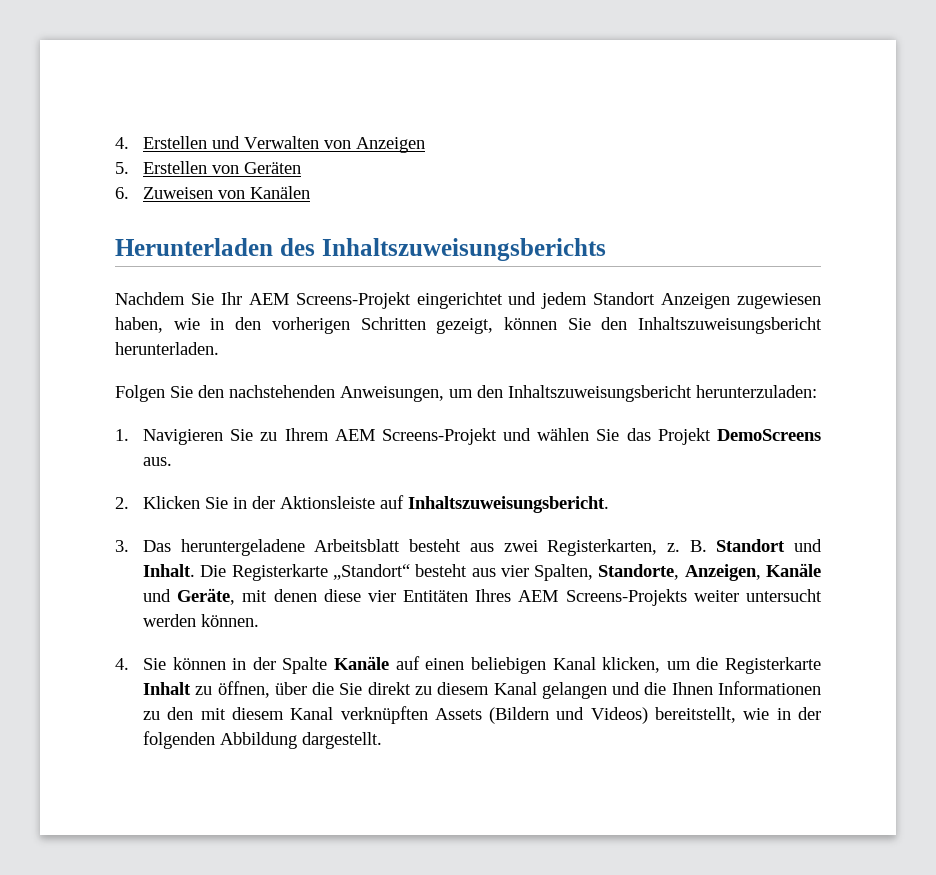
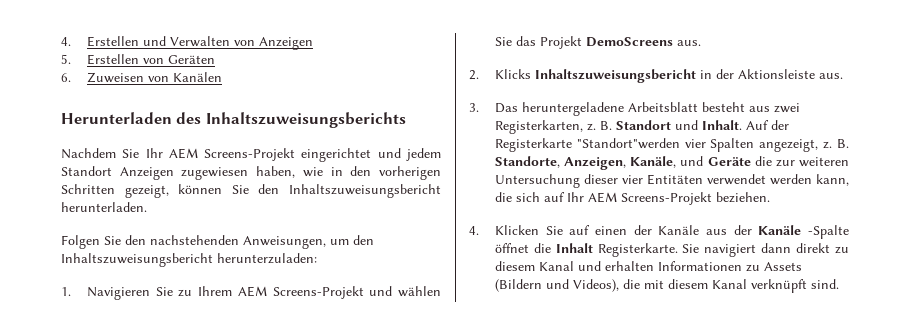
- 2. Klicken Sie in der Aktionsleiste auf Inhaltszuweisungsbericht.
+ 2. Klicks Inhaltszuweisungsbericht in der Aktionsleiste aus.
- Die Registerkarte „Standort“ besteht aus vier Spalten, Standorte, Anzeigen, Kanäle und Geräte, mit denen diese vier Entitäten Ihres AEM Screens-Projekts weiter untersucht werden können.
- 4. Sie können in der Spalte Kanäle auf einen beliebigen Kanal klicken, um die Registerkarte Inhalt zu öffnen, über die Sie direkt zu diesem Kanal gelangen und die Ihnen Informationen zu den mit diesem Kanal verknüpften Assets (Bildern und Videos) bereitstellt, wie in der folgenden Abbildung dargestellt.
+ Auf der Registerkarte "Standort"werden vier Spalten angezeigt, z. B. Standorte, Anzeigen, Kanäle, und Geräte die zur weiteren Untersuchung dieser vier Entitäten verwendet werden kann, die sich auf Ihr AEM Screens-Projekt beziehen.
+ 4. Klicken Sie auf einen der Kanäle aus der Kanäle -Spalte öffnet die Inhalt Registerkarte. Sie navigiert dann direkt zu diesem Kanal und erhalten Informationen zu Assets (Bildern und Videos), die mit diesem Kanal verknüpft sind.

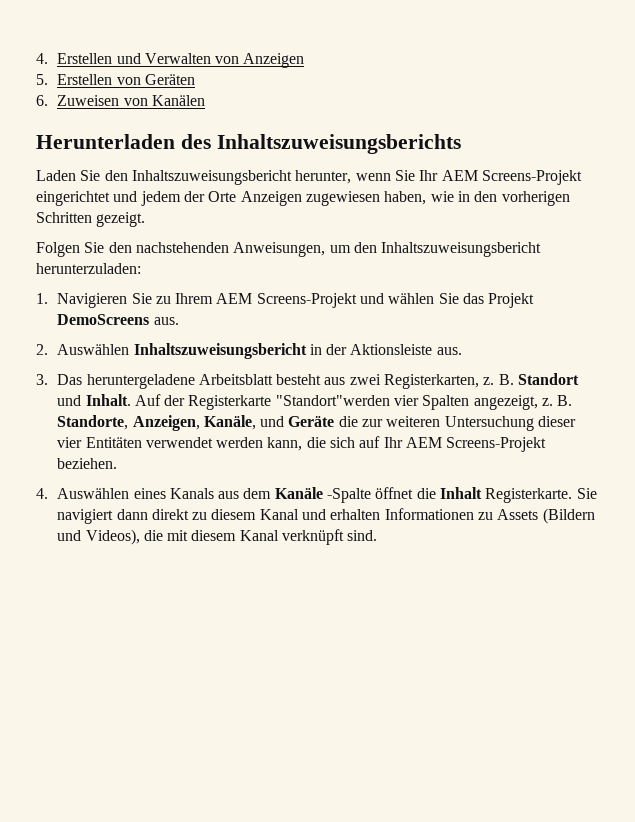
- Nachdem Sie Ihr AEM Screens-Projekt eingerichtet und jedem Standort Anzeigen zugewiesen haben, wie in den vorherigen Schritten gezeigt, können Sie den Inhaltszuweisungsbericht herunterladen.
+ Laden Sie den Inhaltszuweisungsbericht herunter, wenn Sie Ihr AEM Screens-Projekt eingerichtet und jedem der Orte Anzeigen zugewiesen haben, wie in den vorherigen Schritten gezeigt.
- 2. Klicks Inhaltszuweisungsbericht in der Aktionsleiste aus.
+ 2. Auswählen Inhaltszuweisungsbericht in der Aktionsleiste aus.
- 4. Klicken Sie auf einen der Kanäle aus der Kanäle -Spalte öffnet die Inhalt Registerkarte.
+ 4. Auswählen eines Kanals aus dem Kanäle -Spalte öffnet die Inhalt Registerkarte.

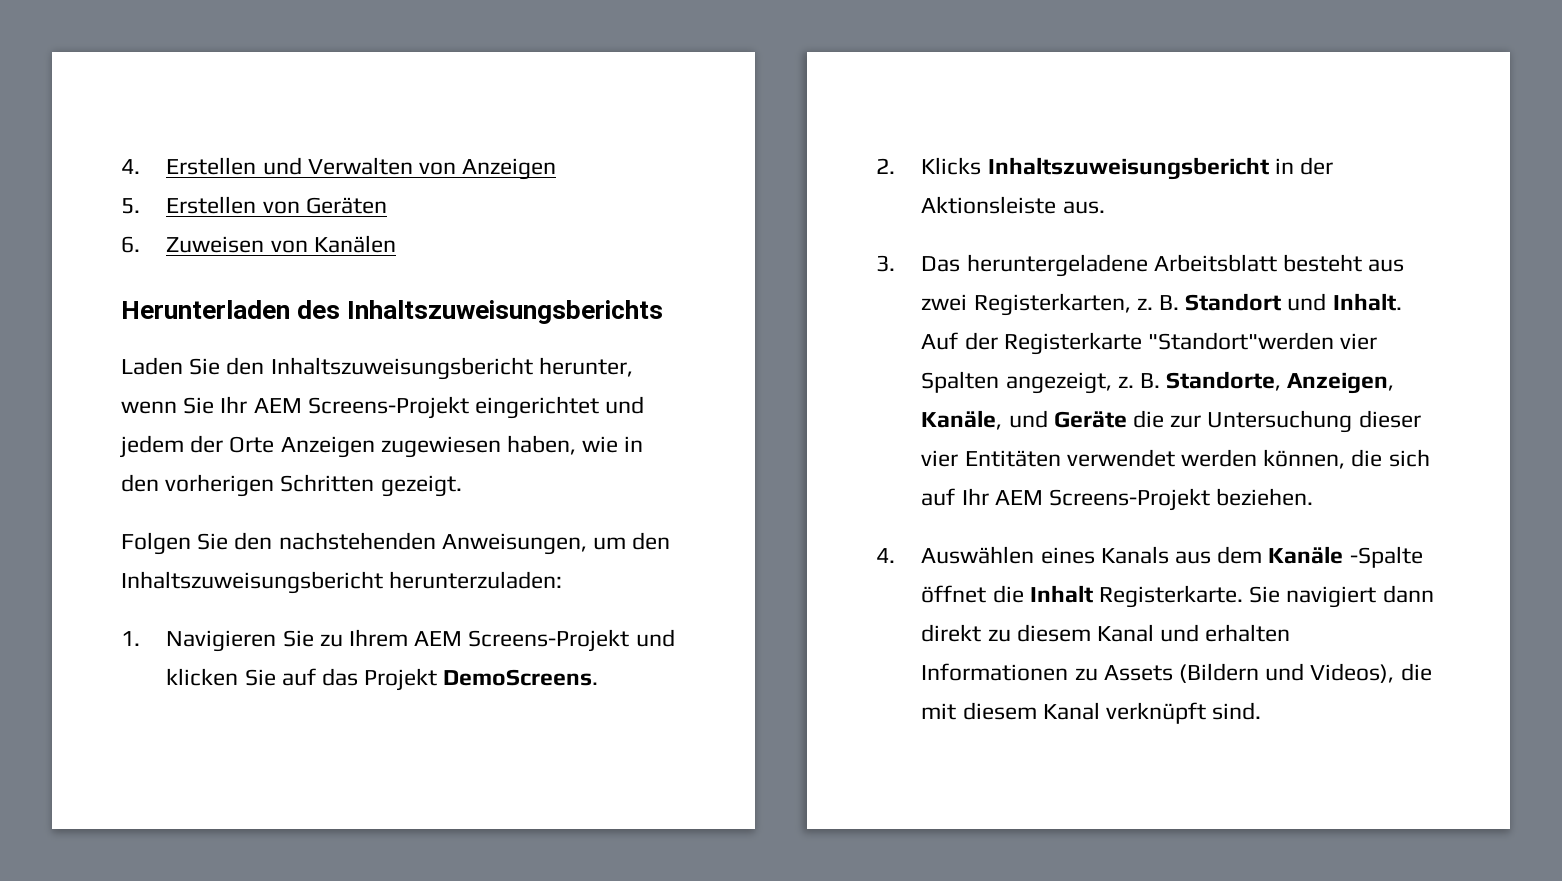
- 1. Navigieren Sie zu Ihrem AEM Screens-Projekt und wählen Sie das Projekt DemoScreens aus.
+ 1. Navigieren Sie zu Ihrem AEM Screens-Projekt und klicken Sie auf das Projekt DemoScreens.
- 2. Auswählen Inhaltszuweisungsbericht in der Aktionsleiste aus.
+ 2. Klicks Inhaltszuweisungsbericht in der Aktionsleiste aus.
- B. Standorte, Anzeigen, Kanäle, und Geräte die zur weiteren Untersuchung dieser vier Entitäten verwendet werden kann, die sich auf Ihr AEM Screens-Projekt beziehen.
+ B. Standorte, Anzeigen, Kanäle, und Geräte die zur Untersuchung dieser vier Entitäten verwendet werden können, die sich auf Ihr AEM Screens-Projekt beziehen.

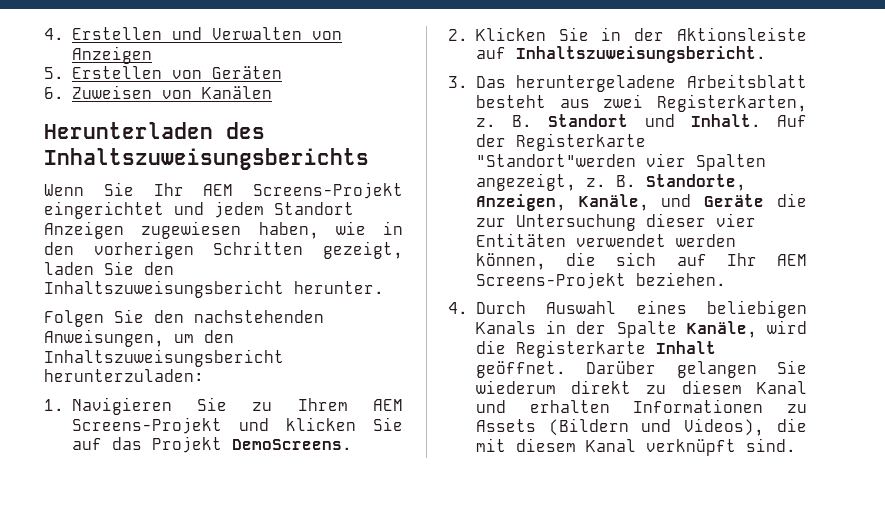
- Laden Sie den Inhaltszuweisungsbericht herunter, wenn Sie Ihr AEM Screens-Projekt eingerichtet und jedem der Orte Anzeigen zugewiesen haben, wie in den vorherigen Schritten gezeigt.
+ Wenn Sie Ihr AEM Screens-Projekt eingerichtet und jedem Standort Anzeigen zugewiesen haben, wie in den vorherigen Schritten gezeigt, laden Sie den Inhaltszuweisungsbericht herunter.
- 2. Klicks Inhaltszuweisungsbericht in der Aktionsleiste aus.
+ 2. Klicken Sie in der Aktionsleiste auf Inhaltszuweisungsbericht.
- 4. Auswählen eines Kanals aus dem Kanäle -Spalte öffnet die Inhalt Registerkarte. Sie navigiert dann direkt zu diesem Kanal und erhalten Informationen zu Assets (Bildern und Videos), die mit diesem Kanal verknüpft sind.
+ 4. Durch Auswahl eines beliebigen Kanals in der Spalte Kanäle, wird die Registerkarte Inhalt geöffnet. Darüber gelangen Sie wiederum direkt zu diesem Kanal und erhalten Informationen zu Assets (Bildern und Videos), die mit diesem Kanal verknüpft sind.

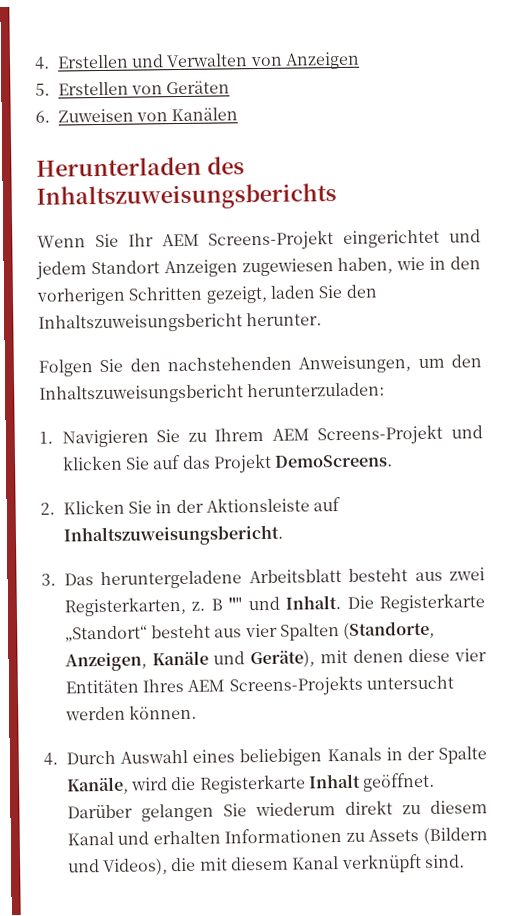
- B. Standort und Inhalt. Auf der Registerkarte "Standort"werden vier Spalten angezeigt, z. B. Standorte, Anzeigen, Kanäle, und Geräte die zur Untersuchung dieser vier Entitäten verwendet werden können, die sich auf Ihr AEM Screens-Projekt beziehen.
+ B "" und Inhalt. Die Registerkarte „Standort“ besteht aus vier Spalten (Standorte, Anzeigen, Kanäle und Geräte), mit denen diese vier Entitäten Ihres AEM Screens-Projekts untersucht werden können.

